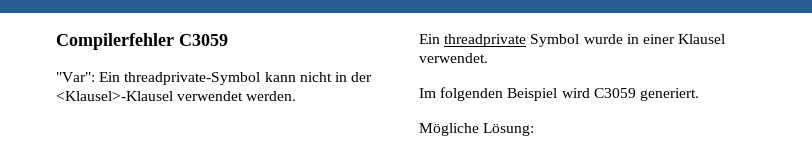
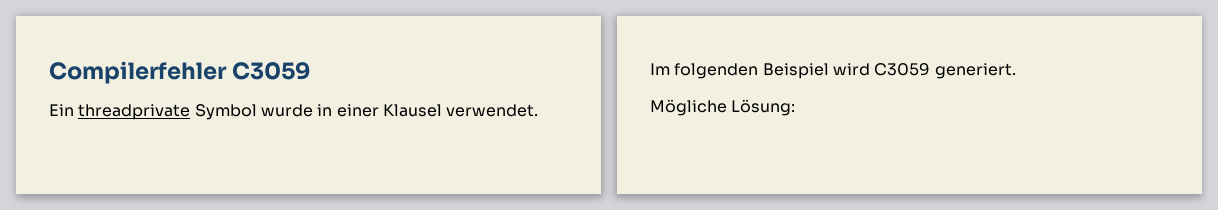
- "Var": Ein threadprivate-Symbol kann nicht in der <Klausel>-Klausel verwendet werden.

